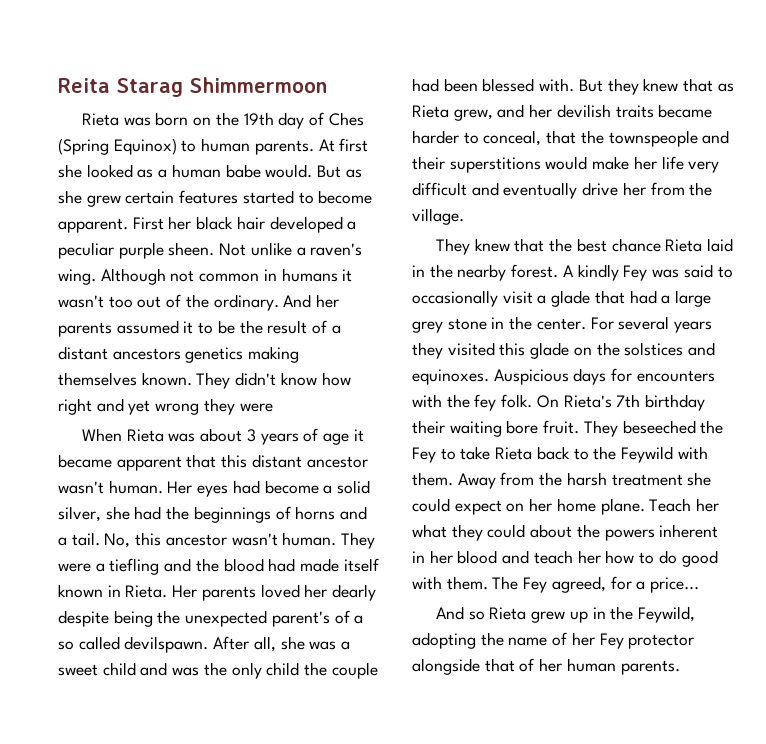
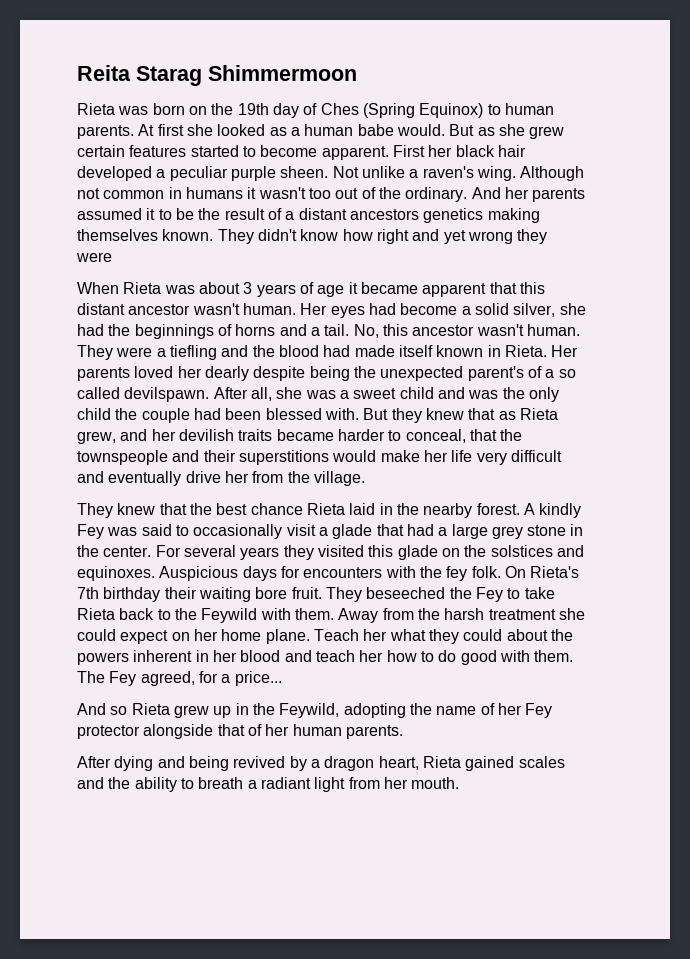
+ After dying and being revived by a dragon heart, Rieta gained scales and the ability to breath a radiant light from her mouth.

